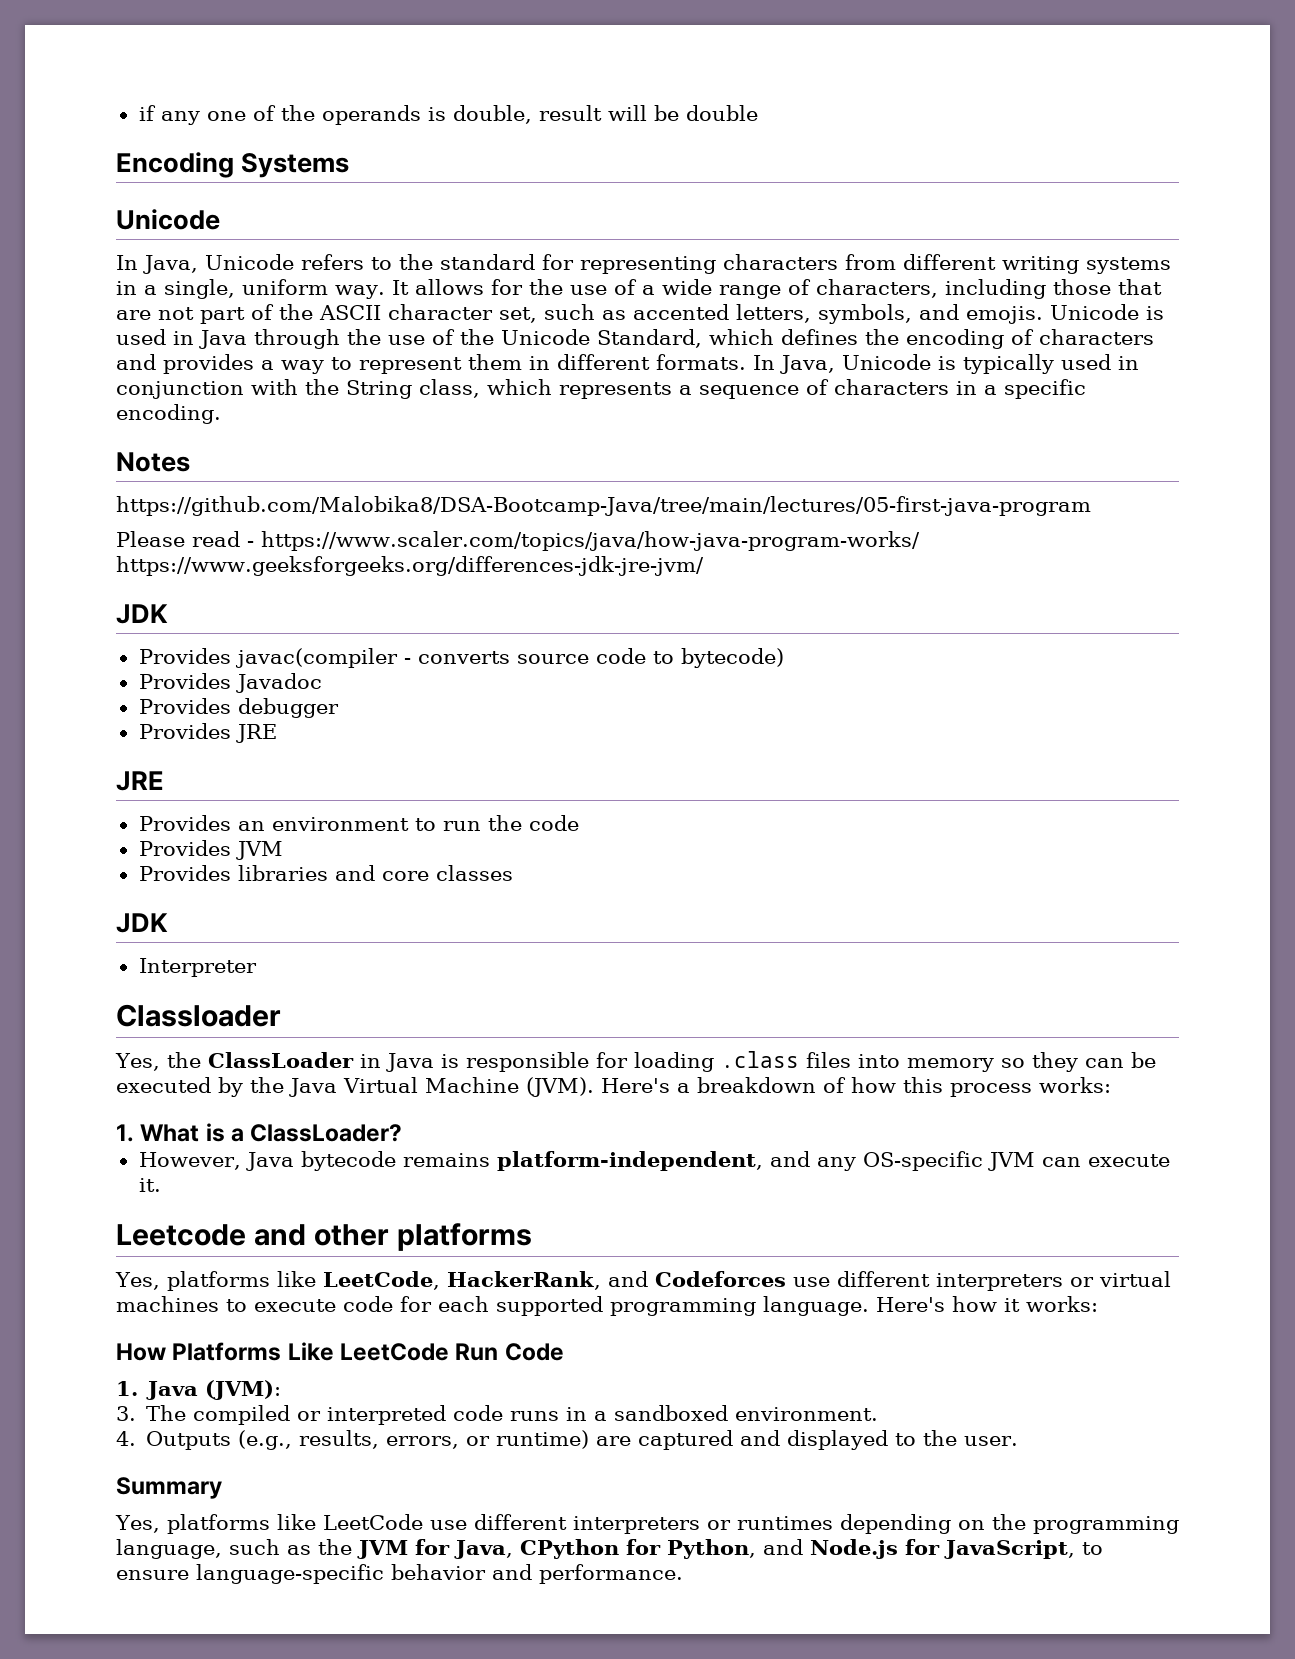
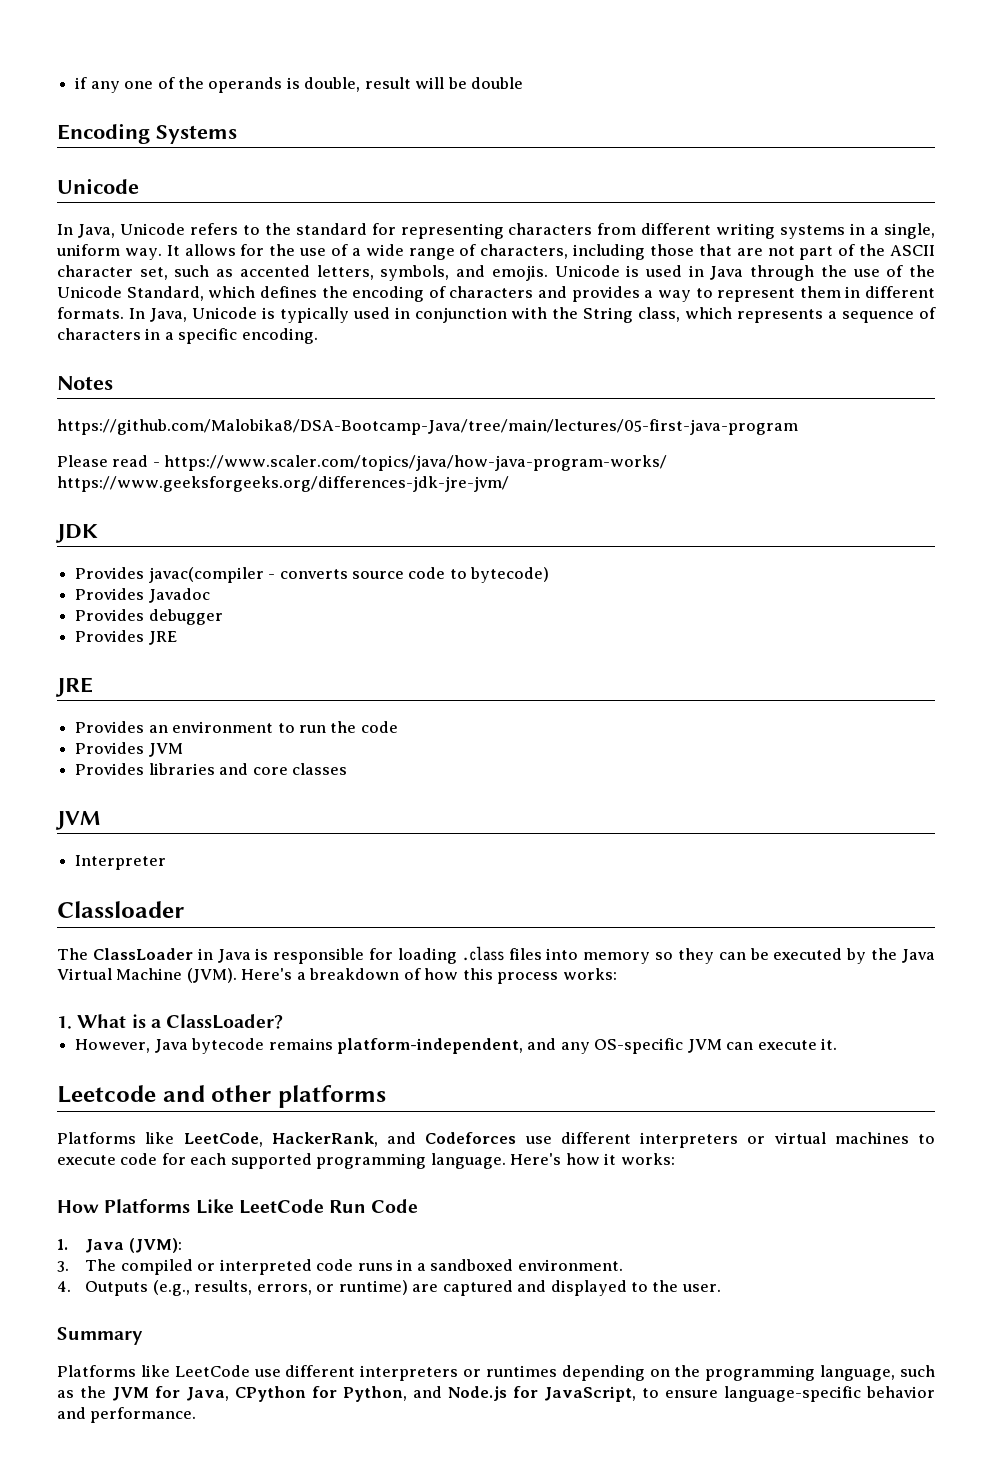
  Provides libraries and core classes
- JDK
+ JVM
- Yes, the ClassLoader in Java is responsible for loading .class files into memory so they can be executed by the Java Virtual Machine (JVM).
+ The ClassLoader in Java is responsible for loading .class files into memory so they can be executed by the Java Virtual Machine (JVM).
- Yes, platforms like LeetCode, HackerRank, and Codeforces use different interpreters or virtual machines to execute code for each supported programming language.
+ Platforms like LeetCode, HackerRank, and Codeforces use different interpreters or virtual machines to execute code for each supported programming language.
- Yes, platforms like LeetCode use different interpreters or runtimes depending on the programming language, such as the JVM for Java, CPython for Python, and Node.js for JavaScript, to ensure language-specific behavior and performance.
+ Platforms like LeetCode use different interpreters or runtimes depending on the programming language, such as the JVM for Java, CPython for Python, and Node.js for JavaScript, to ensure language-specific behavior and performance.

